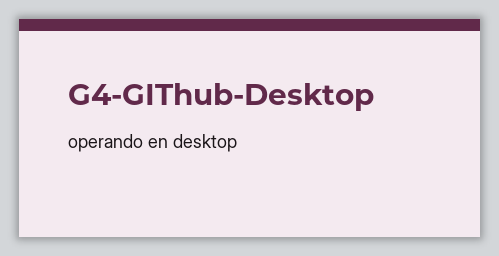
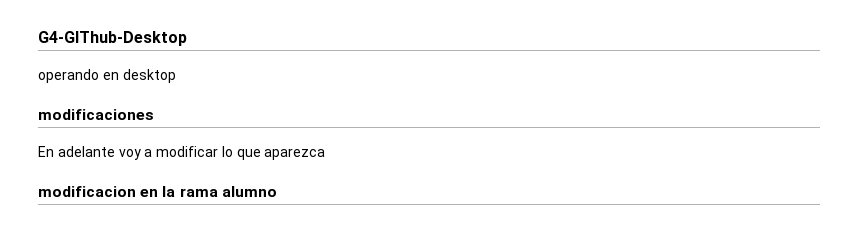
+ modificaciones
+ En adelante voy a modificar lo que aparezca
+ modificacion en la rama alumno

